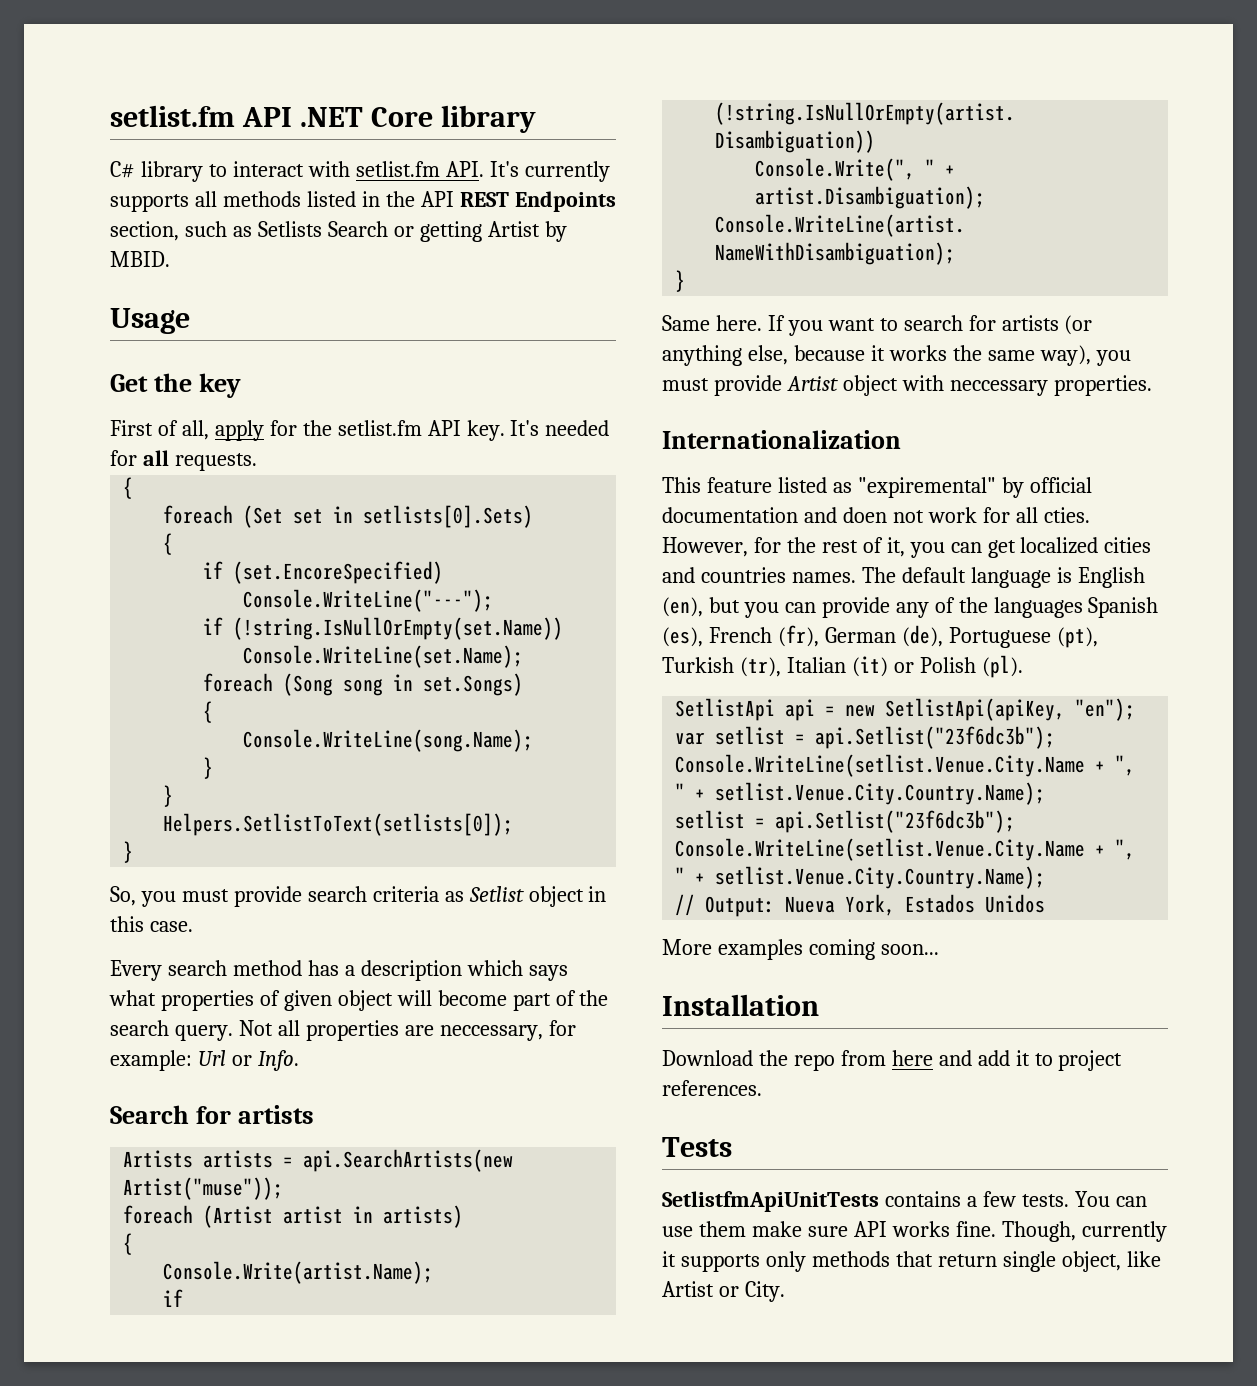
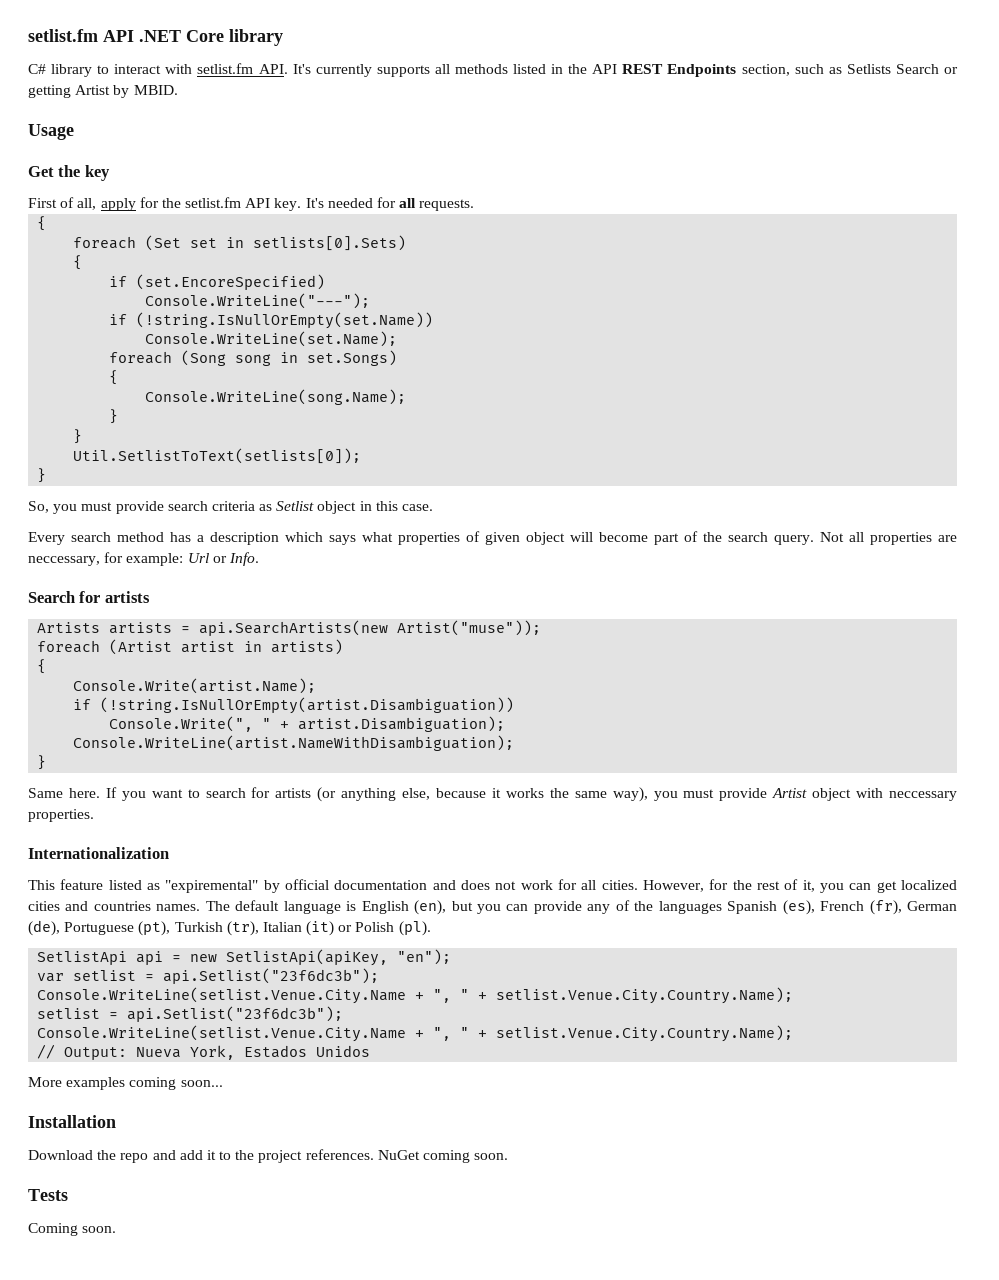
- Helpers.SetlistToText(setlists[0]);
+ Util.SetlistToText(setlists[0]);
- This feature listed as "expiremental" by official documentation and doen not work for all cties.
+ This feature listed as "expiremental" by official documentation and does not work for all cities.
- Download the repo from here and add it to project references.
+ Download the repo and add it to the project references. NuGet coming soon.
  Tests
- SetlistfmApiUnitTests contains a few tests. You can use them make sure API works fine. Though, currently it supports only methods that return single object, like Artist or City.
+ Coming soon.

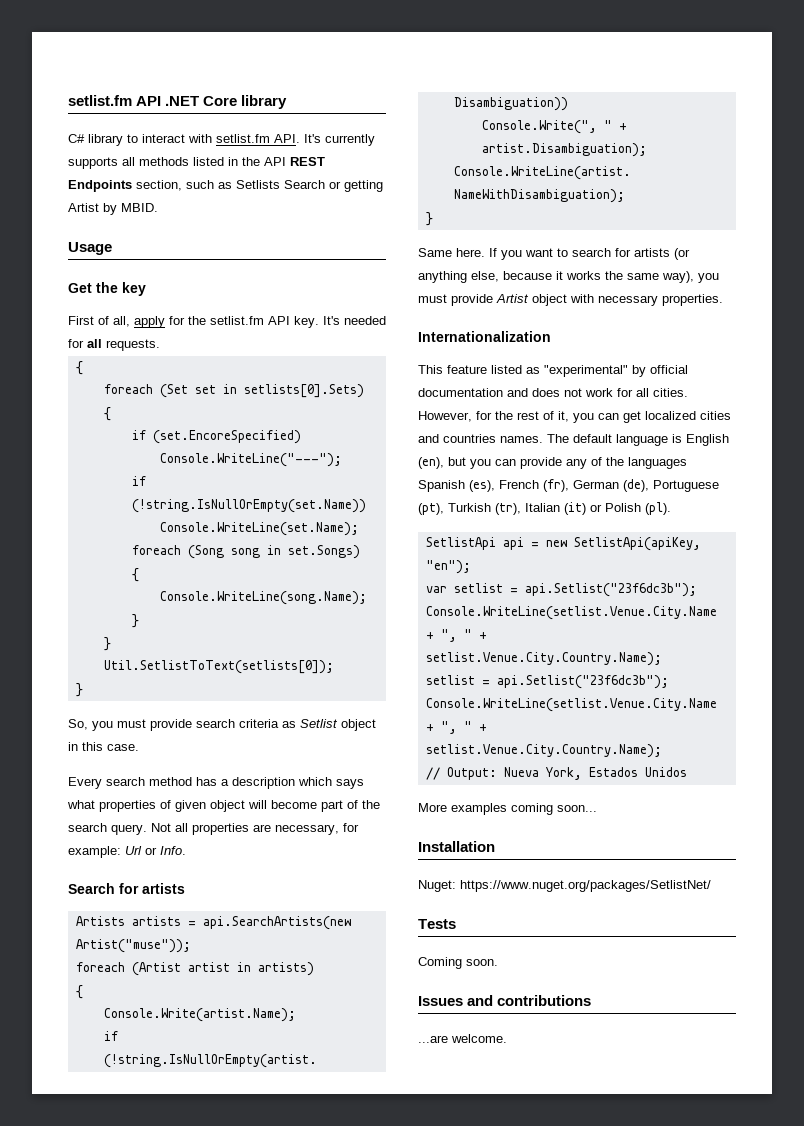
- Not all properties are neccessary, for example: Url or Info.
+ Not all properties are necessary, for example: Url or Info.
- If you want to search for artists (or anything else, because it works the same way), you must provide Artist object with neccessary properties.
+ If you want to search for artists (or anything else, because it works the same way), you must provide Artist object with necessary properties.
- This feature listed as "expiremental" by official documentation and does not work for all cities.
+ This feature listed as "experimental" by official documentation and does not work for all cities.
- Download the repo and add it to the project references. NuGet coming soon.
+ Nuget: https://www.nuget.org/packages/SetlistNet/
  Tests
  Coming soon.
+ Issues and contributions
+ ...are welcome.

